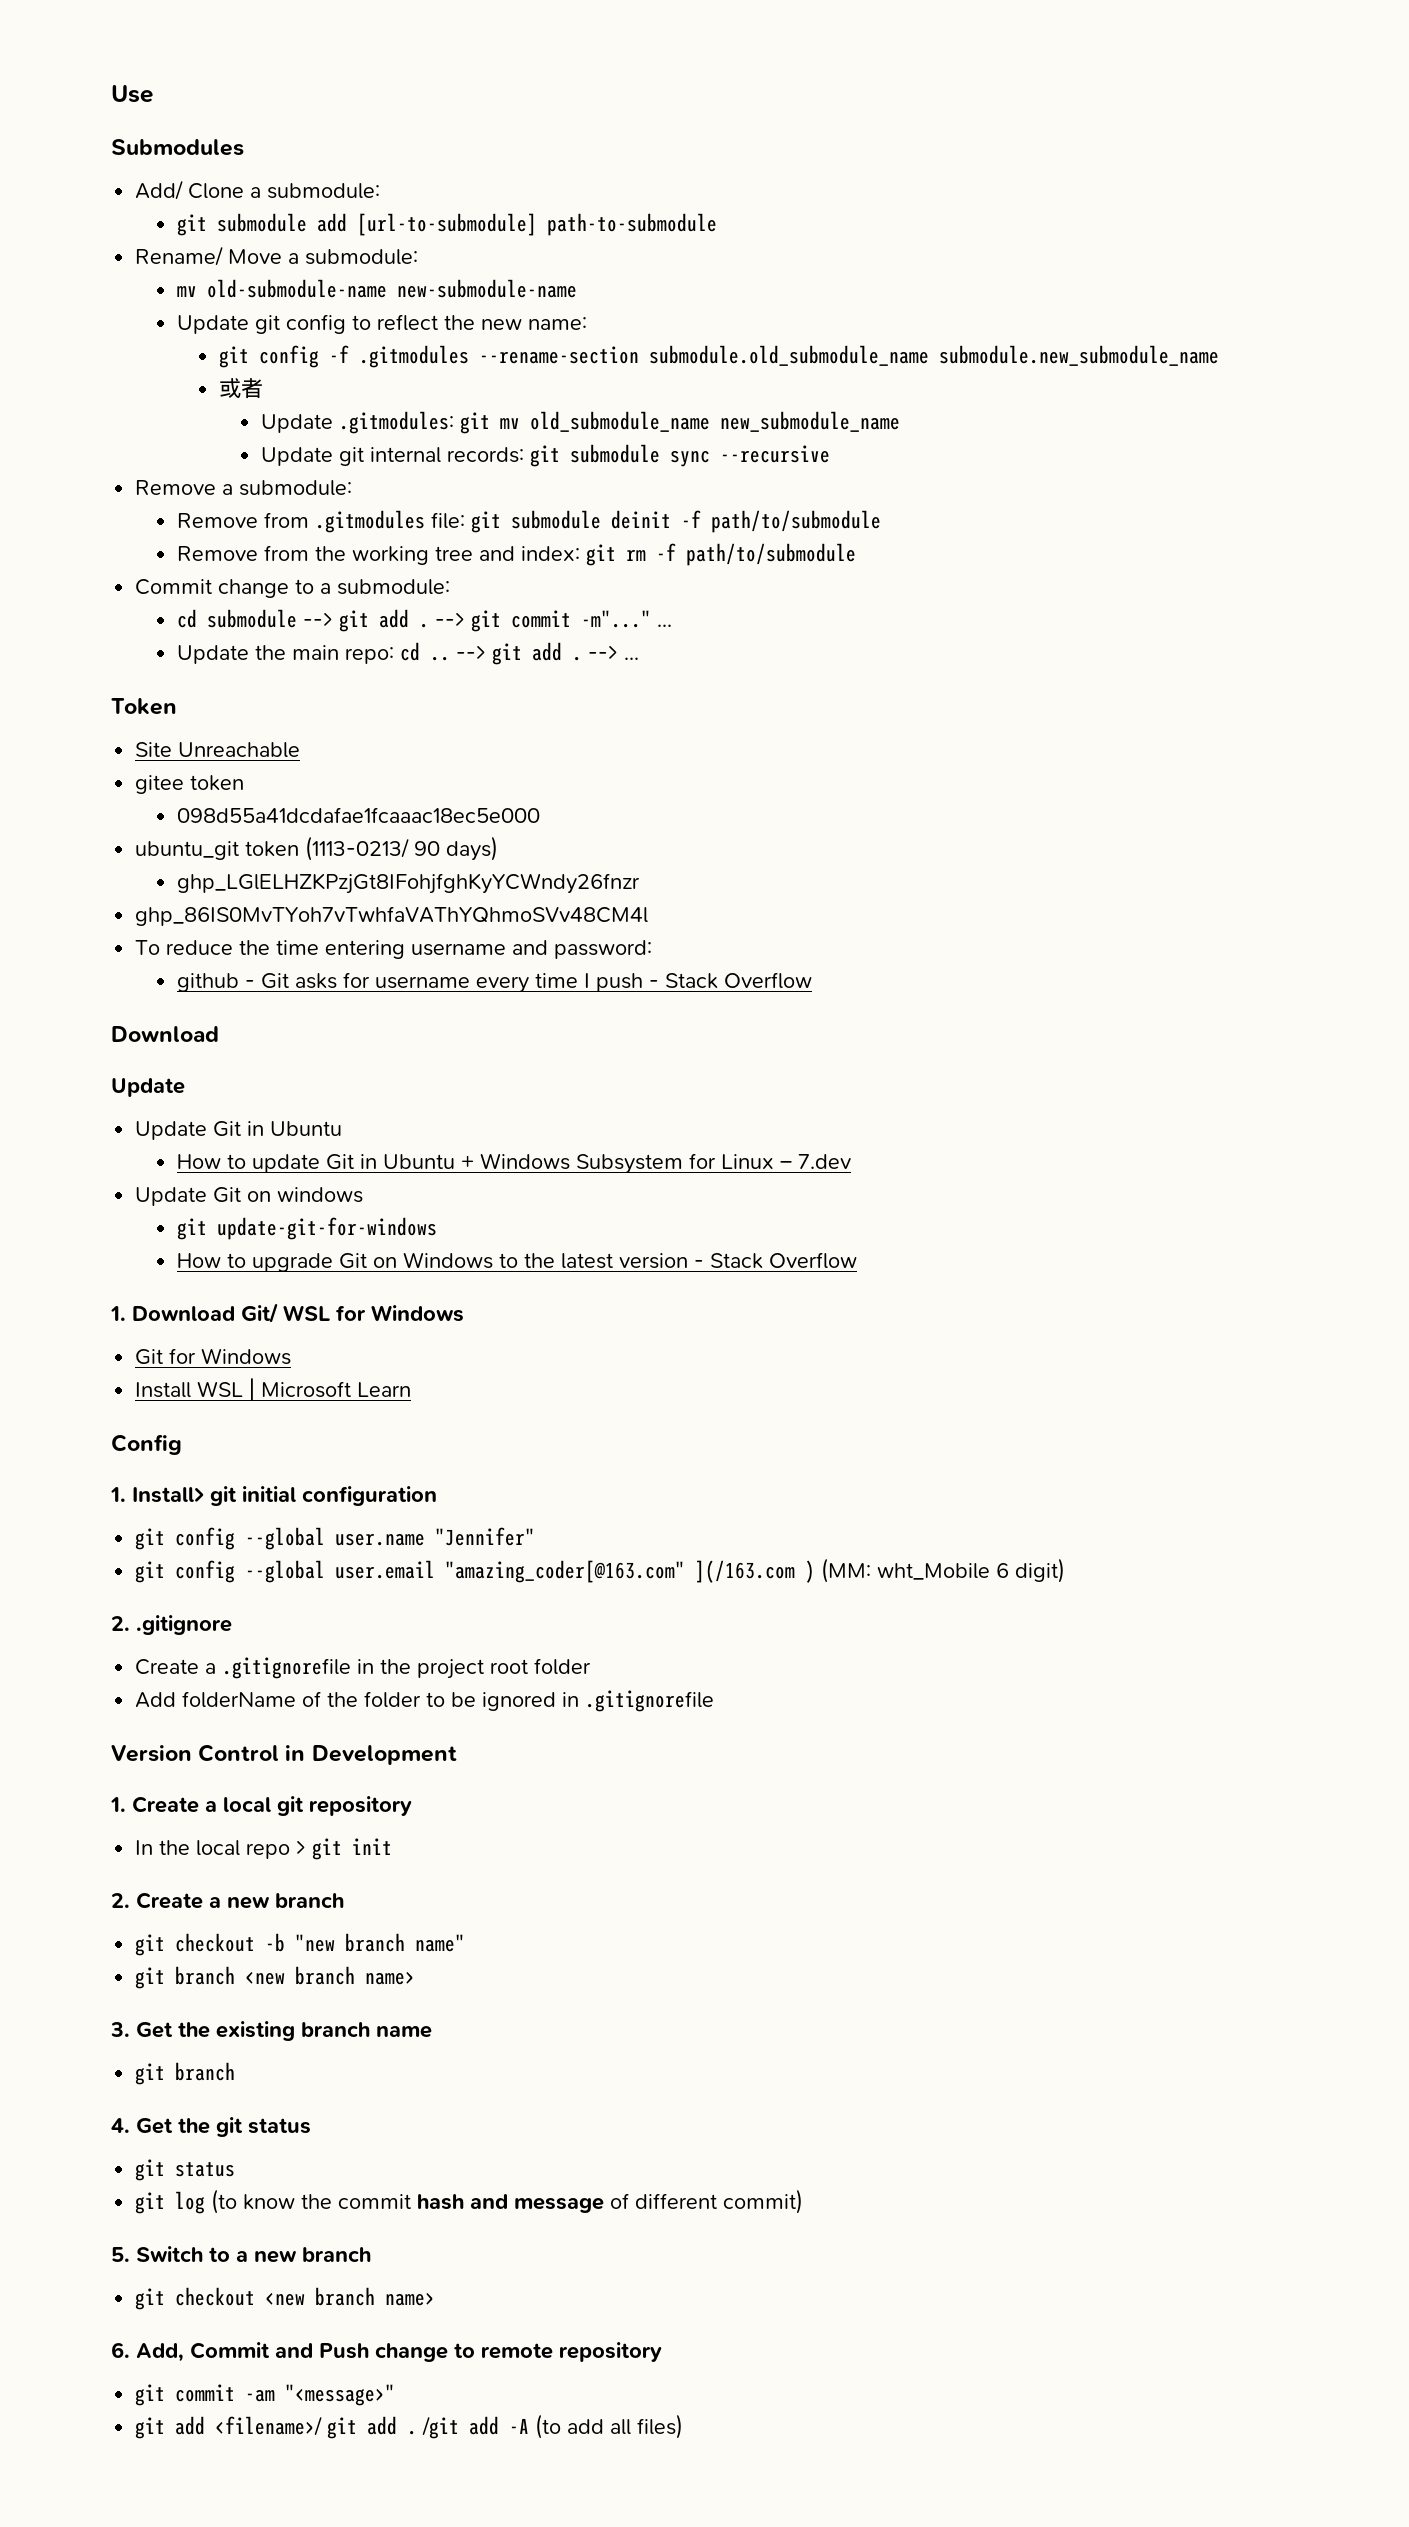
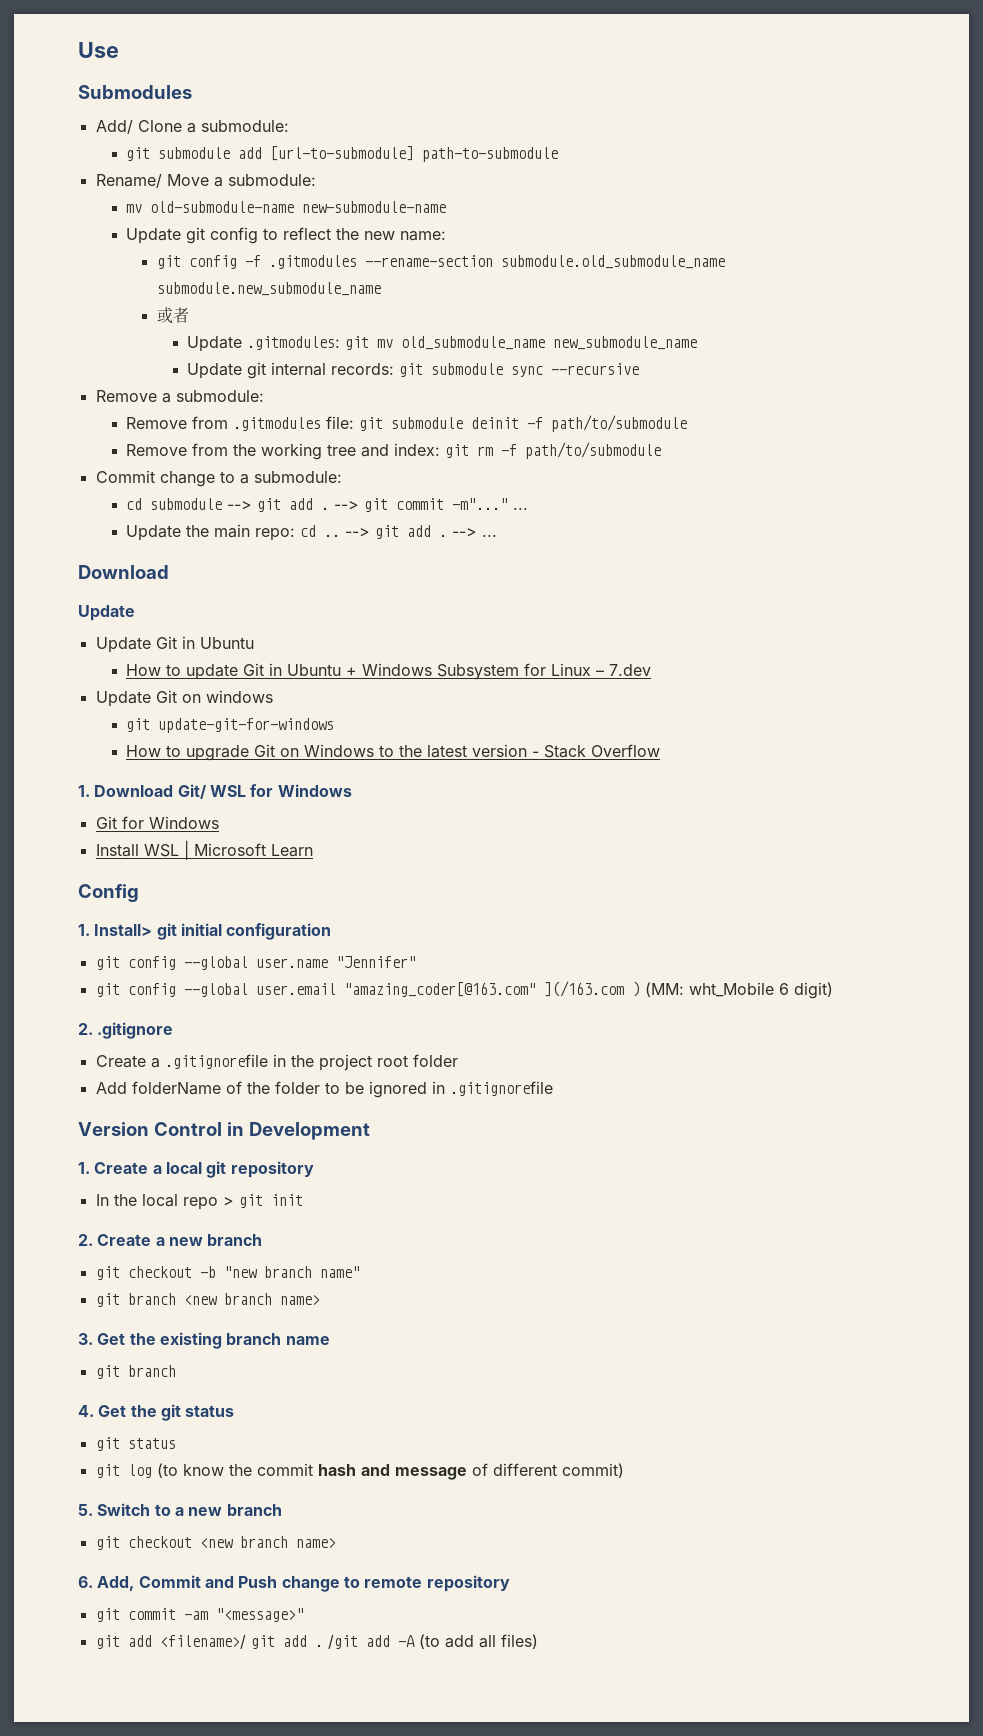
- Token
- Site Unreachable
- gitee token
- 098d55a41dcdafae1fcaaac18ec5e000
- ubuntu_git token (1113-0213/ 90 days)
- 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
- 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
- To reduce the time entering username and password:
- github - Git asks for username every time I push - Stack Overflow

